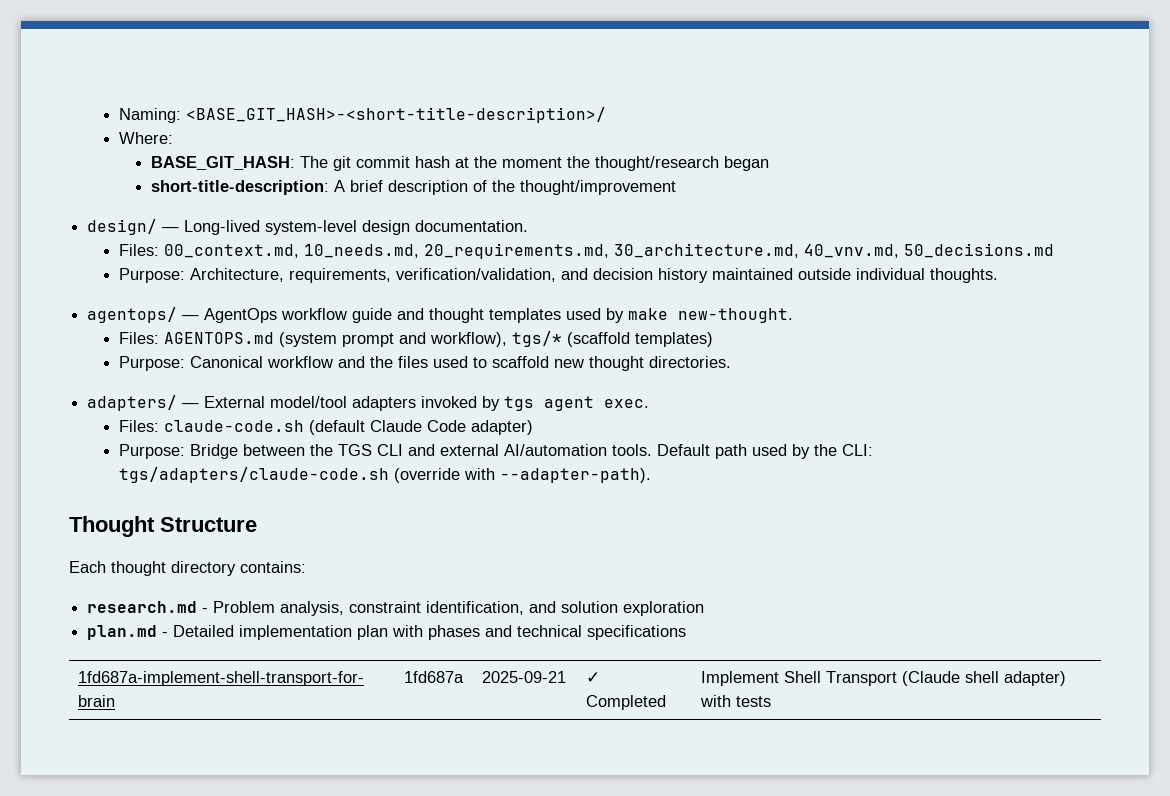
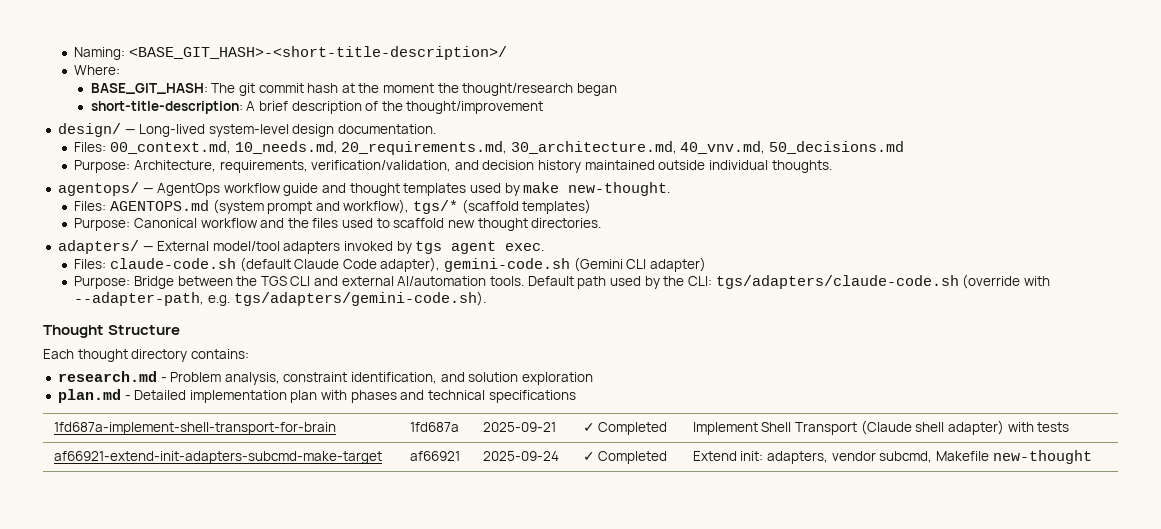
- Files: claude-code.sh (default Claude Code adapter)
+ Files: claude-code.sh (default Claude Code adapter), gemini-code.sh (Gemini CLI adapter)
- Default path used by the CLI: tgs/adapters/claude-code.sh (override with --adapter-path).
+ Default path used by the CLI: tgs/adapters/claude-code.sh (override with --adapter-path, e.g. tgs/adapters/gemini-code.sh).
+ af66921-extend-init-adapters-subcmd-make-target | af66921 | 2025-09-24 | ✓ Completed | Extend init: adapters, vendor subcmd, Makefile new-thought

